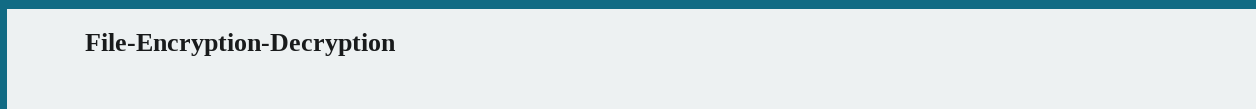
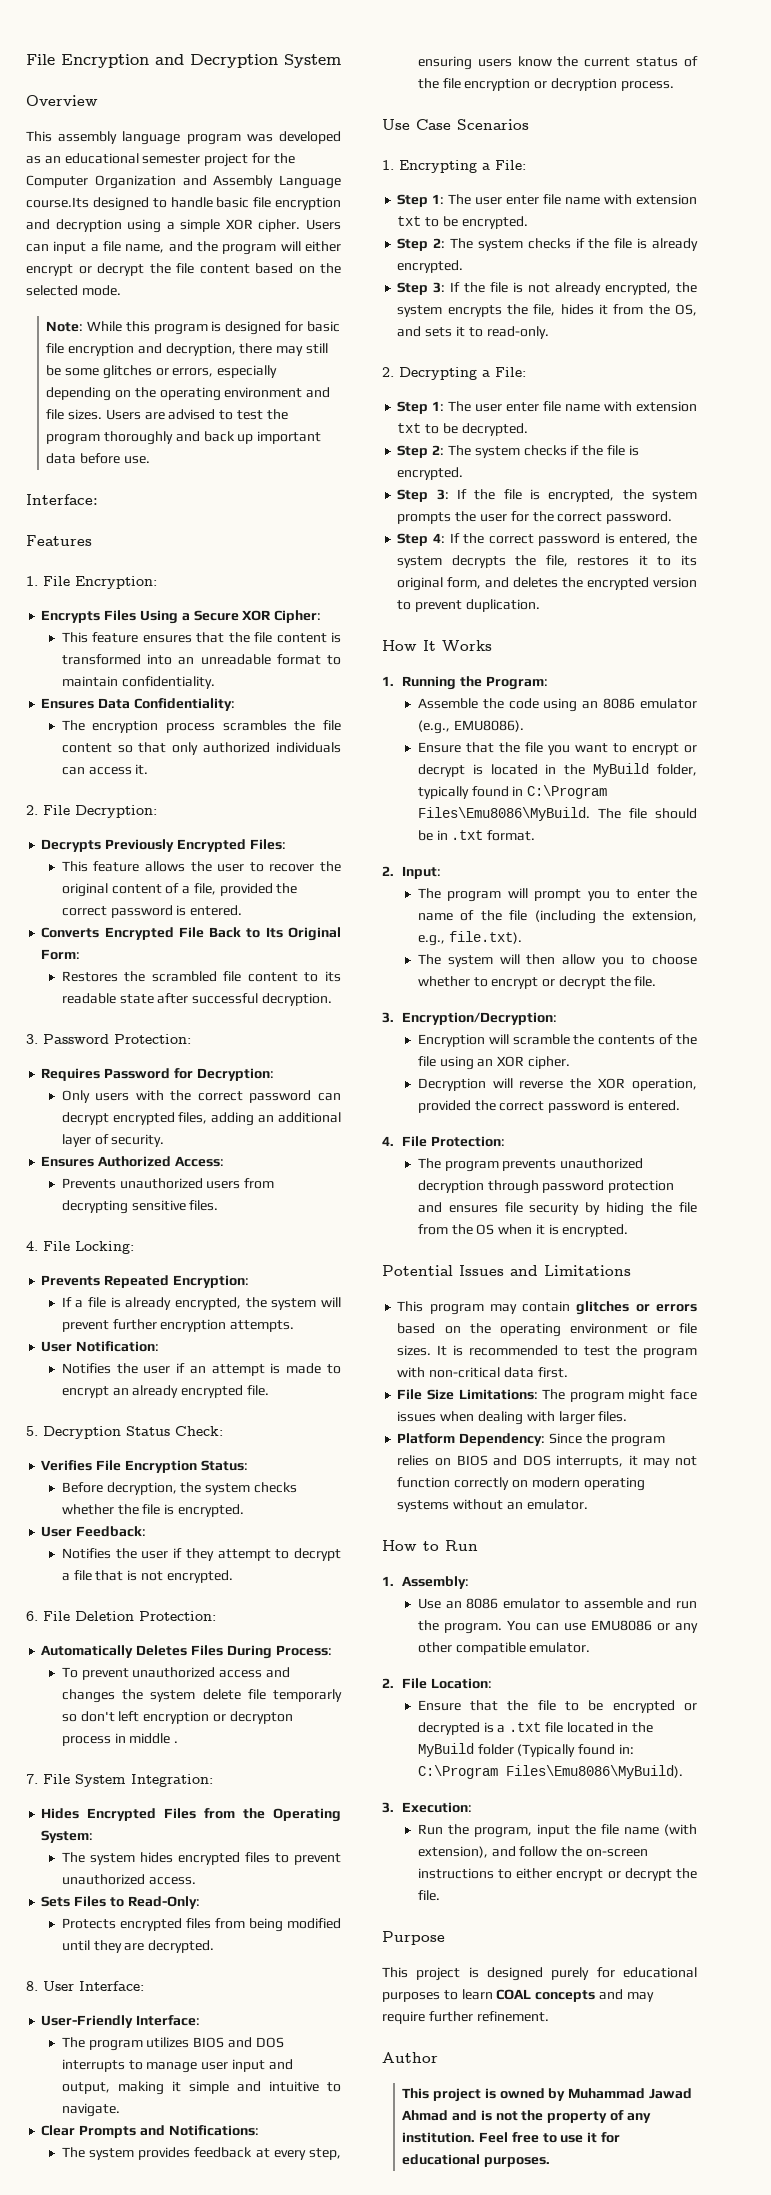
- File-Encryption-Decryption
+ File Encryption and Decryption System
+ Overview
+ This assembly language program was developed as an educational semester project for the Computer Organization and Assembly Language course.Its designed to handle basic file encryption and decryption using a simple XOR cipher. Users can input a file name, and the program will either encrypt or decrypt the file content based on the selected mode.
+ Note: While this program is designed for basic file encryption and decryption, there may still be some glitches or errors, especially depending on the operating environment and file sizes. Users are advised to test the program thoroughly and back up important data before use.
+ Interface:
+ Features
+ 1. File Encryption:
+ Encrypts Files Using a Secure XOR Cipher:
+ This feature ensures that the file content is transformed into an unreadable format to maintain confidentiality.
+ Ensures Data Confidentiality:
+ The encryption process scrambles the file content so that only authorized individuals can access it.
+ 2. File Decryption:
+ Decrypts Previously Encrypted Files:
+ This feature allows the user to recover the original content of a file, provided the correct password is entered.
+ Converts Encrypted File Back to Its Original Form:
+ Restores the scrambled file content to its readable state after successful decryption.
+ 3. Password Protection:
+ Requires Password for Decryption:
+ Only users with the correct password can decrypt encrypted files, adding an additional layer of security.
+ Ensures Authorized Access:
+ Prevents unauthorized users from decrypting sensitive files.
+ 4. File Locking:
+ Prevents Repeated Encryption:
+ If a file is already encrypted, the system will prevent further encryption attempts.
+ User Notification:
+ Notifies the user if an attempt is made to encrypt an already encrypted file.
+ 5. Decryption Status Check:
+ Verifies File Encryption Status:
+ Before decryption, the system checks whether the file is encrypted.
+ User Feedback:
+ Notifies the user if they attempt to decrypt a file that is not encrypted.
+ 6. File Deletion Protection:
+ Automatically Deletes Files During Process:
+ To prevent unauthorized access and changes the system delete file temporarly so don't left encryption or decrypton process in middle .
+ 7. File System Integration:
+ Hides Encrypted Files from the Operating System:
+ The system hides encrypted files to prevent unauthorized access.
+ Sets Files to Read-Only:
+ Protects encrypted files from being modified until they are decrypted.
+ 8. User Interface:
+ User-Friendly Interface:
+ The program utilizes BIOS and DOS interrupts to manage user input and output, making it simple and intuitive to navigate.
+ Clear Prompts and Notifications:
+ The system provides feedback at every step, ensuring users know the current status of the file encryption or decryption process.
+ Use Case Scenarios
+ 1. Encrypting a File:
+ Step 1: The user enter file name with extension txt to be encrypted.
+ Step 2: The system checks if the file is already encrypted.
+ Step 3: If the file is not already encrypted, the system encrypts the file, hides it from the OS, and sets it to read-only.
+ 2. Decrypting a File:
+ Step 1: The user enter file name with extension txt to be decrypted.
+ Step 2: The system checks if the file is encrypted.
+ Step 3: If the file is encrypted, the system prompts the user for the correct password.
+ Step 4: If the correct password is entered, the system decrypts the file, restores it to its original form, and deletes the encrypted version to prevent duplication.
+ How It Works
+ 1. Running the Program:
+ Assemble the code using an 8086 emulator (e.g., EMU8086).
+ Ensure that the file you want to encrypt or decrypt is located in the MyBuild folder, typically found in C:\Program Files\Emu8086\MyBuild. The file should be in .txt format.
+ 2. Input:
+ The program will prompt you to enter the name of the file (including the extension, e.g., file.txt).
+ The system will then allow you to choose whether to encrypt or decrypt the file.
+ 3. Encryption/Decryption:
+ Encryption will scramble the contents of the file using an XOR cipher.
+ Decryption will reverse the XOR operation, provided the correct password is entered.
+ 4. File Protection:
+ The program prevents unauthorized decryption through password protection and ensures file security by hiding the file from the OS when it is encrypted.
+ Potential Issues and Limitations
+ This program may contain glitches or errors based on the operating environment or file sizes. It is recommended to test the program with non-critical data first.
+ File Size Limitations: The program might face issues when dealing with larger files.
+ Platform Dependency: Since the program relies on BIOS and DOS interrupts, it may not function correctly on modern operating systems without an emulator.
+ How to Run
+ 1. Assembly:
+ Use an 8086 emulator to assemble and run the program. You can use EMU8086 or any other compatible emulator.
+ 2. File Location:
+ Ensure that the file to be encrypted or decrypted is a .txt file located in the MyBuild folder (Typically found in: C:\Program Files\Emu8086\MyBuild).
+ 3. Execution:
+ Run the program, input the file name (with extension), and follow the on-screen instructions to either encrypt or decrypt the file.
+ Purpose
+ This project is designed purely for educational purposes to learn COAL concepts and may require further refinement.
+ Author
+ This project is owned by Muhammad Jawad Ahmad and is not the property of any institution. Feel free to use it for educational purposes.

